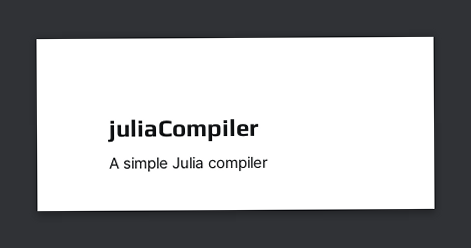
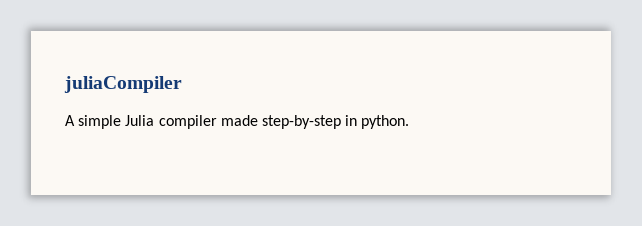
- A simple Julia compiler
+ A simple Julia compiler made step-by-step in python.

